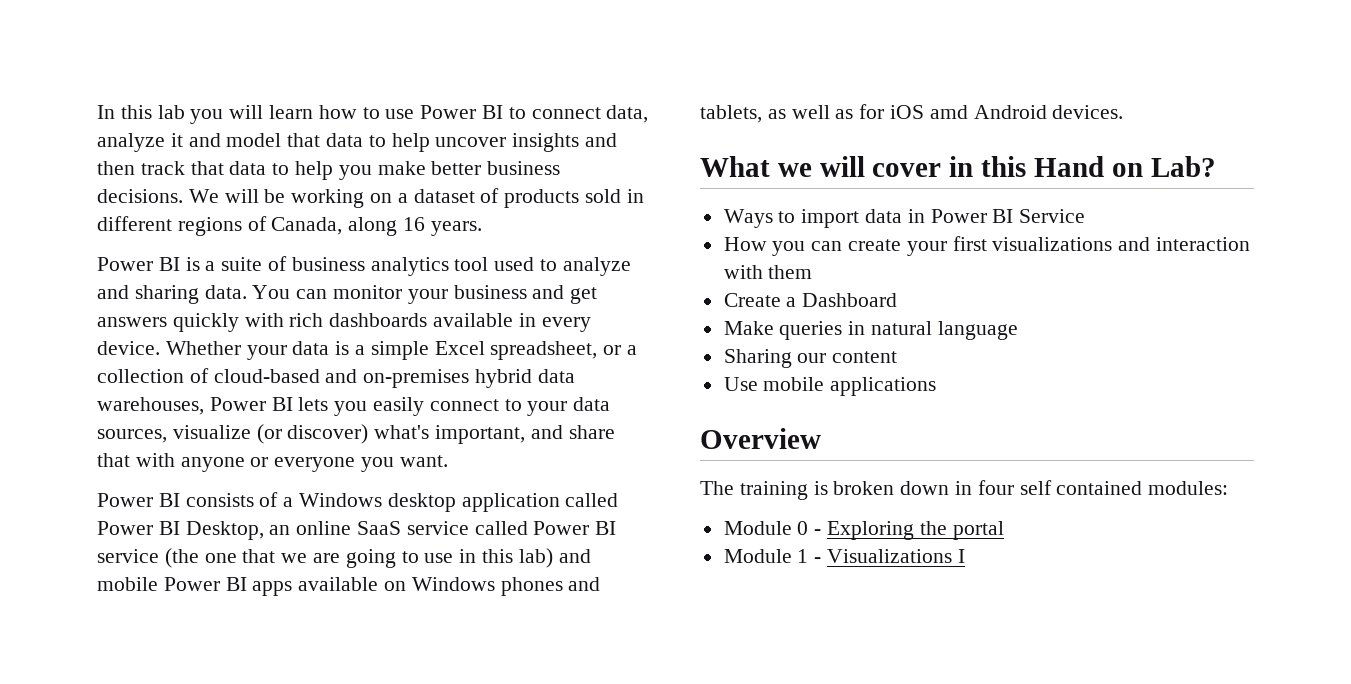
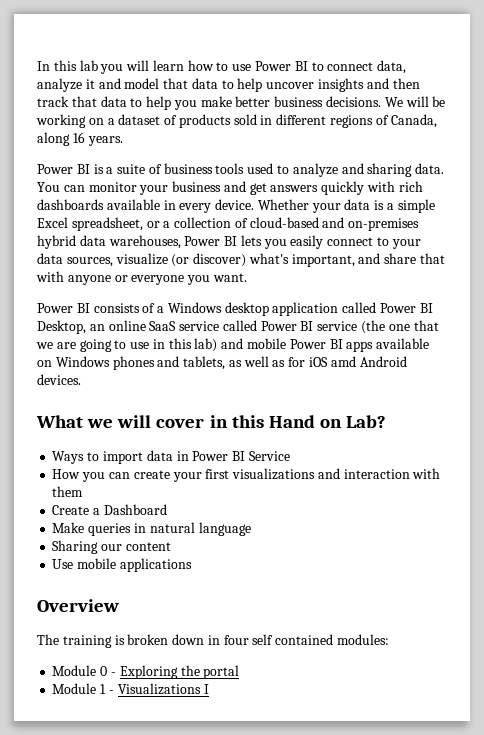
- Power BI is a suite of business analytics tool used to analyze and sharing data.
+ Power BI is a suite of business tools used to analyze and sharing data.

